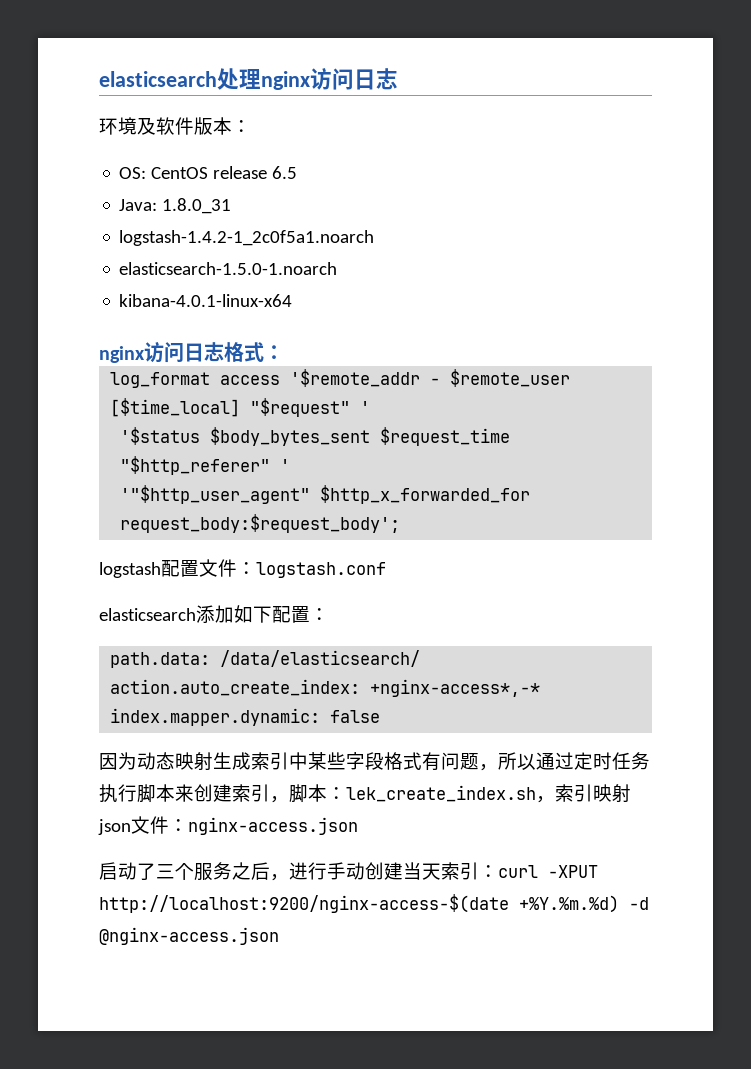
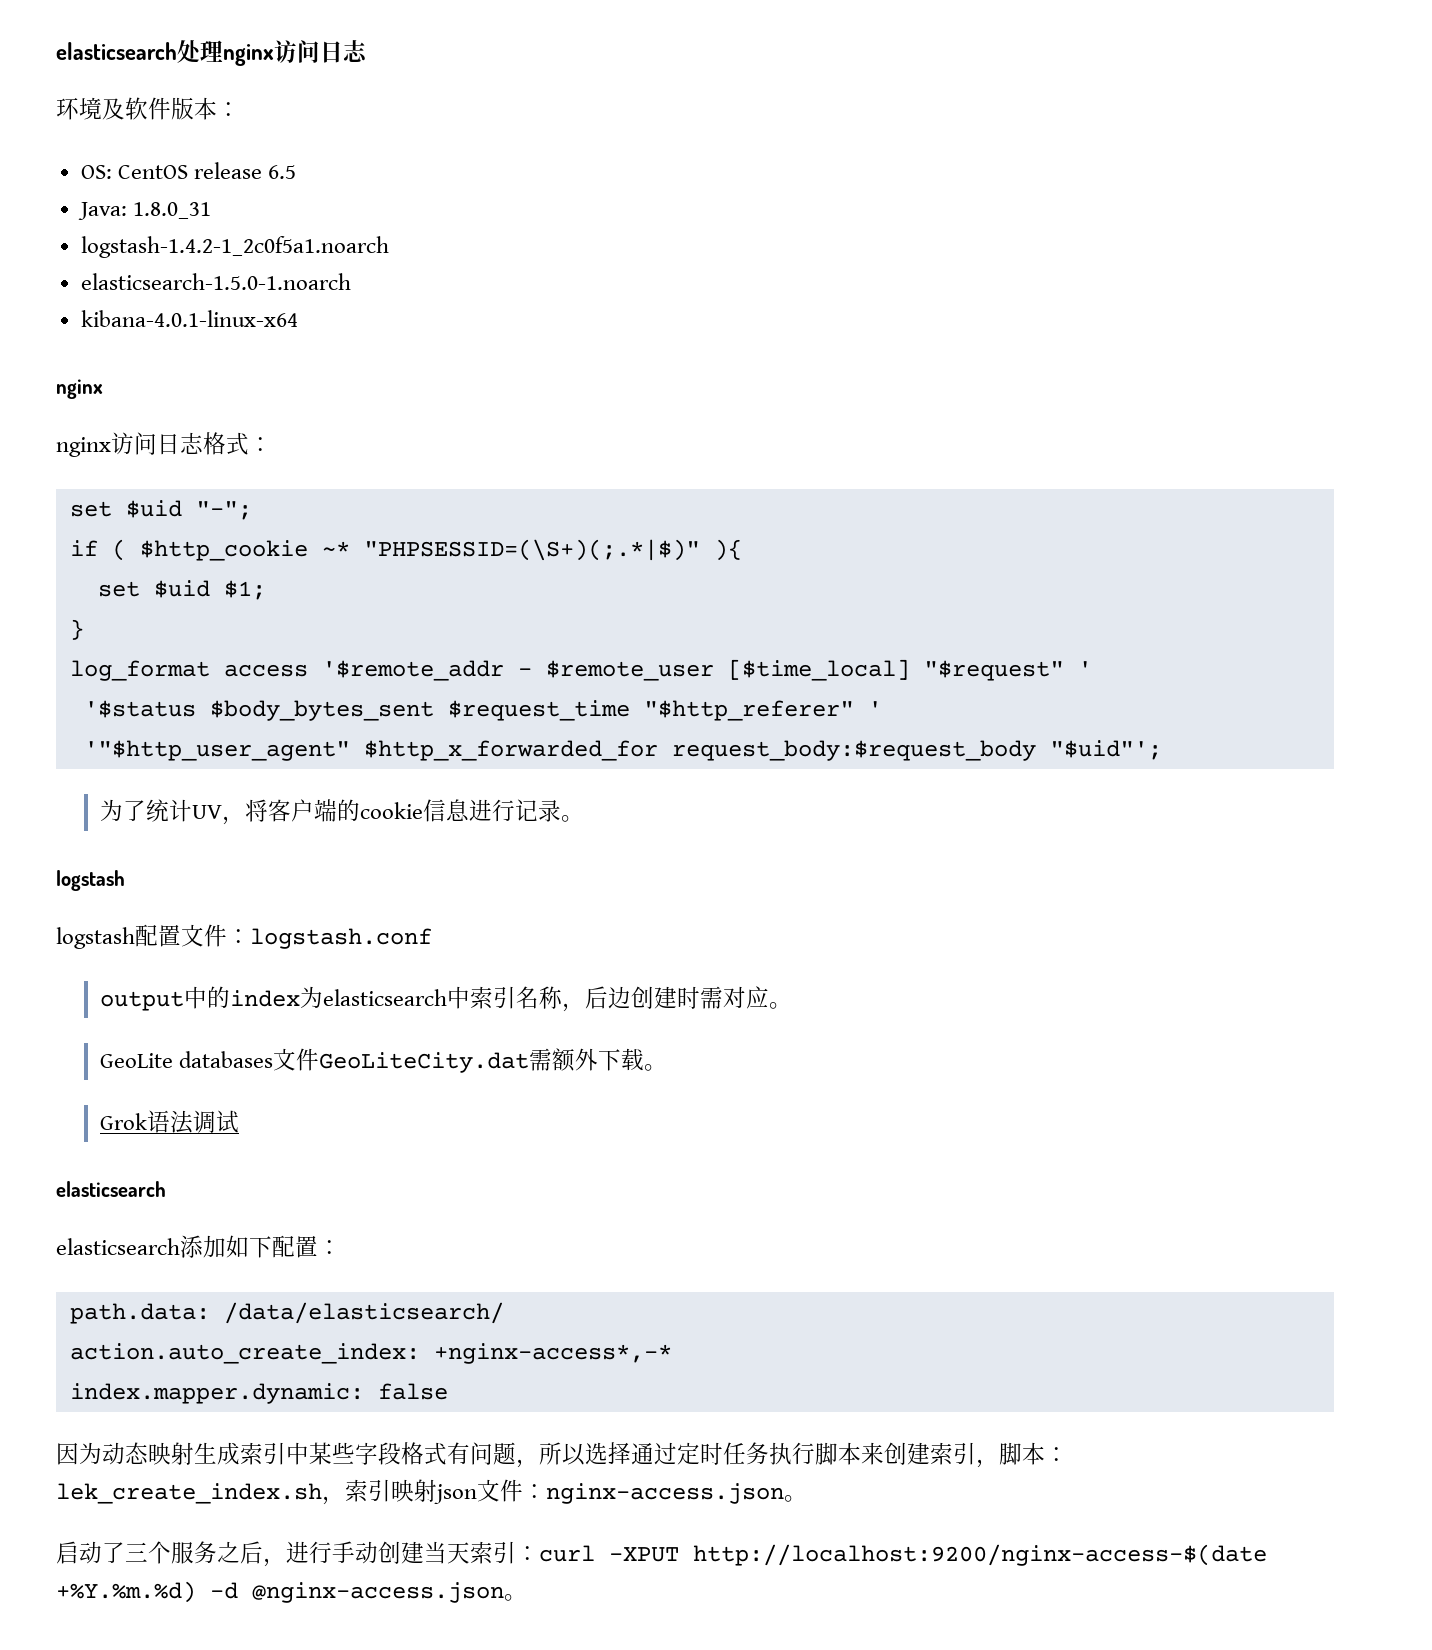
  kibana-4.0.1-linux-x64
+ nginx
+ set $uid "-";
+ if ( $http_cookie ~* "PHPSESSID=(\S+)(;.*|$)" ){
+ set $uid $1;
+ }
- '"$http_user_agent" $http_x_forwarded_for request_body:$request_body';
+ '"$http_user_agent" $http_x_forwarded_for request_body:$request_body "$uid"';
+ 为了统计UV，将客户端的cookie信息进行记录。
+ logstash
+ output中的index为elasticsearch中索引名称，后边创建时需对应。
+ GeoLite databases文件GeoLiteCity.dat需额外下载。
+ Grok语法调试
+ elasticsearch
- 因为动态映射生成索引中某些字段格式有问题，所以通过定时任务执行脚本来创建索引，脚本：lek_create_index.sh，索引映射json文件：nginx-access.json
+ 因为动态映射生成索引中某些字段格式有问题，所以选择通过定时任务执行脚本来创建索引，脚本：lek_create_index.sh，索引映射json文件：nginx-access.json。
- 启动了三个服务之后，进行手动创建当天索引：curl -XPUT http://localhost:9200/nginx-access-$(date +%Y.%m.%d) -d @nginx-access.json
+ 启动了三个服务之后，进行手动创建当天索引：curl -XPUT http://localhost:9200/nginx-access-$(date +%Y.%m.%d) -d @nginx-access.json。

